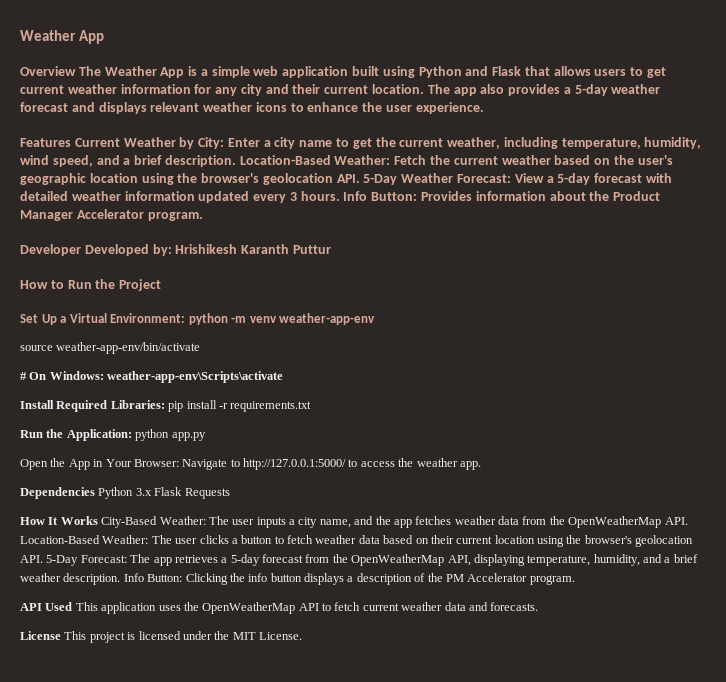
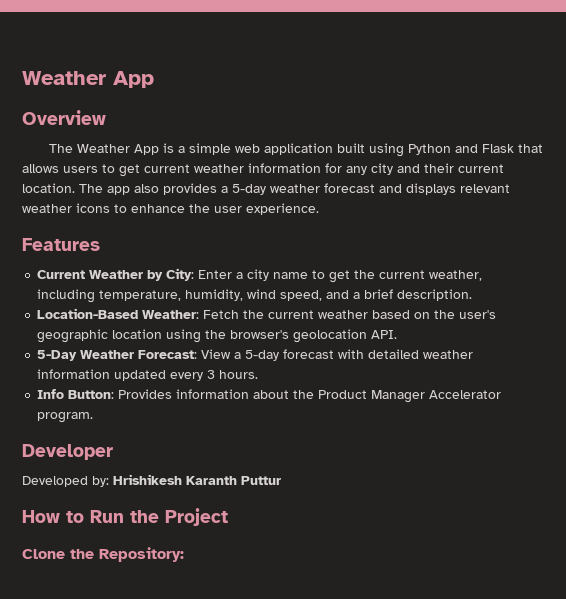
- Overview The Weather App is a simple web application built using Python and Flask that allows users to get current weather information for any city and their current location.
+ Overview
+ The Weather App is a simple web application built using Python and Flask that allows users to get current weather information for any city and their current location.
- Features Current Weather by City:
+ Features
+ Current Weather by City:
- Enter a city name to get the current weather, including temperature, humidity, wind speed, and a brief description. Location-Based Weather:
+ Enter a city name to get the current weather, including temperature, humidity, wind speed, and a brief description.
+ Location-Based Weather:
- Fetch the current weather based on the user's geographic location using the browser's geolocation API. 5-Day Weather Forecast:
+ Fetch the current weather based on the user's geographic location using the browser's geolocation API.
+ 5-Day Weather Forecast:
- View a 5-day forecast with detailed weather information updated every 3 hours. Info Button:
+ View a 5-day forecast with detailed weather information updated every 3 hours.
+ Info Button:
- Developer Developed by: Hrishikesh Karanth Puttur
+ Developer
+ Developed by: Hrishikesh Karanth Puttur
- Set Up a Virtual Environment: python -m venv weather-app-env
- source weather-app-env/bin/activate
- # On Windows: weather-app-env\Scripts\activate
- Install Required Libraries: pip install -r requirements.txt
- Run the Application: python app.py
- Open the App in Your Browser: Navigate to http://127.0.0.1:5000/ to access the weather app.
- Dependencies Python 3.x Flask Requests
- How It Works City-Based Weather: The user inputs a city name, and the app fetches weather data from the OpenWeatherMap API. Location-Based Weather: The user clicks a button to fetch weather data based on their current location using the browser's geolocation API. 5-Day Forecast: The app retrieves a 5-day forecast from the OpenWeatherMap API, displaying temperature, humidity, and a brief weather description. Info Button: Clicking the info button displays a description of the PM Accelerator program.
- API Used This application uses the OpenWeatherMap API to fetch current weather data and forecasts.
- License This project is licensed under the MIT License.
+ Clone the Repository:

